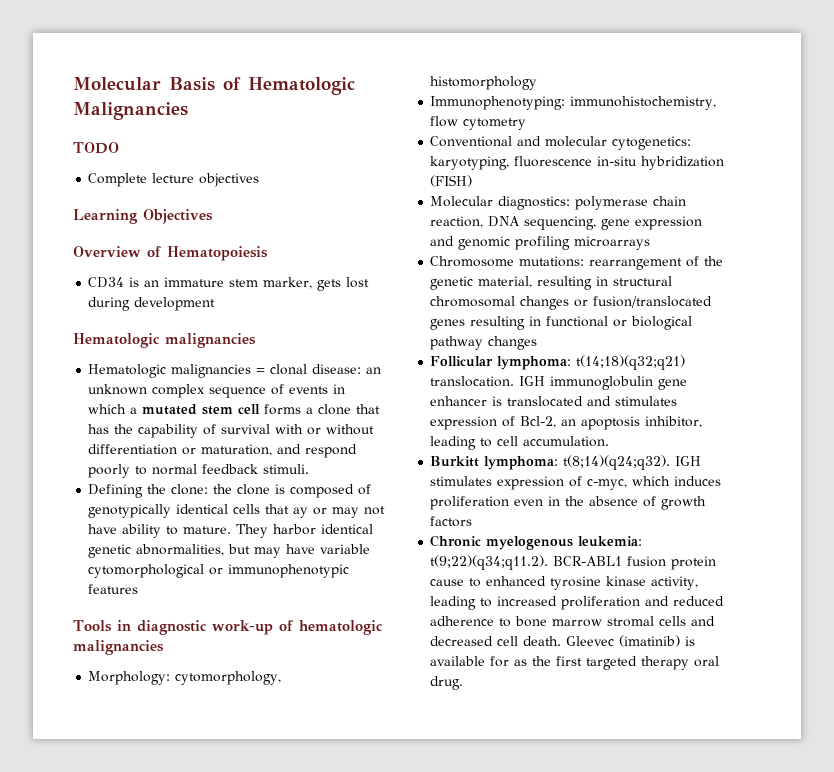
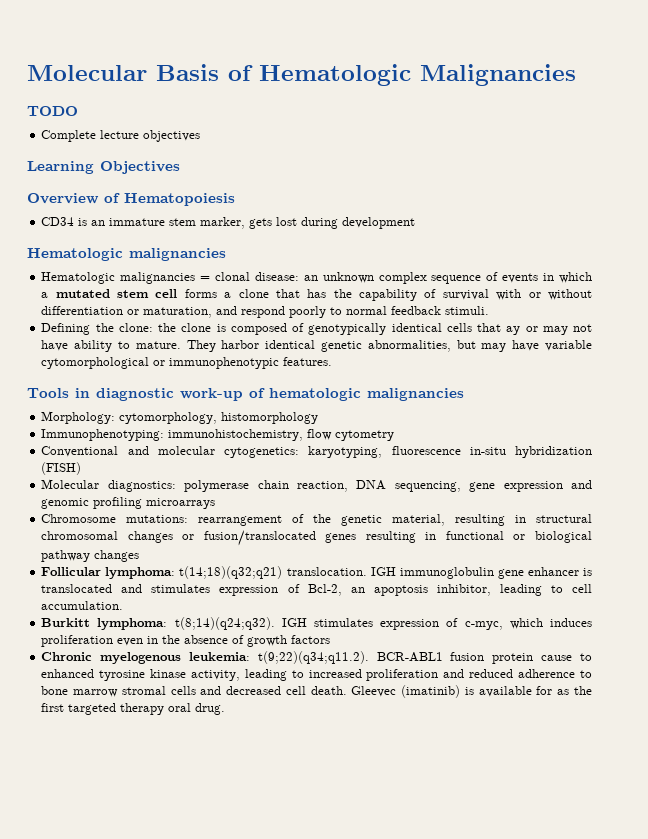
- They harbor identical genetic abnormalities, but may have variable cytomorphological or immunophenotypic features
+ They harbor identical genetic abnormalities, but may have variable cytomorphological or immunophenotypic features.

